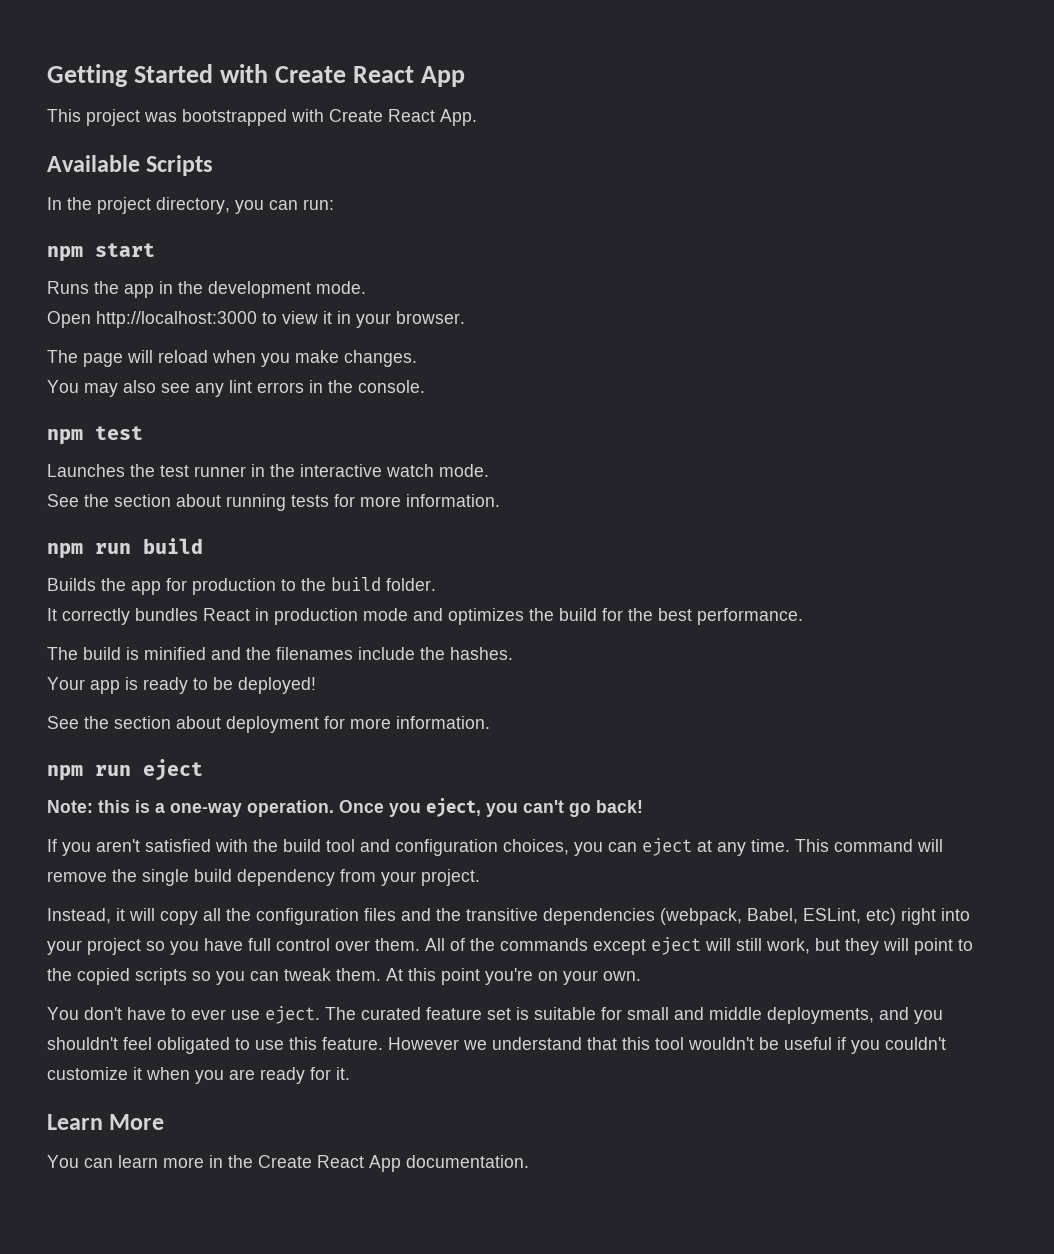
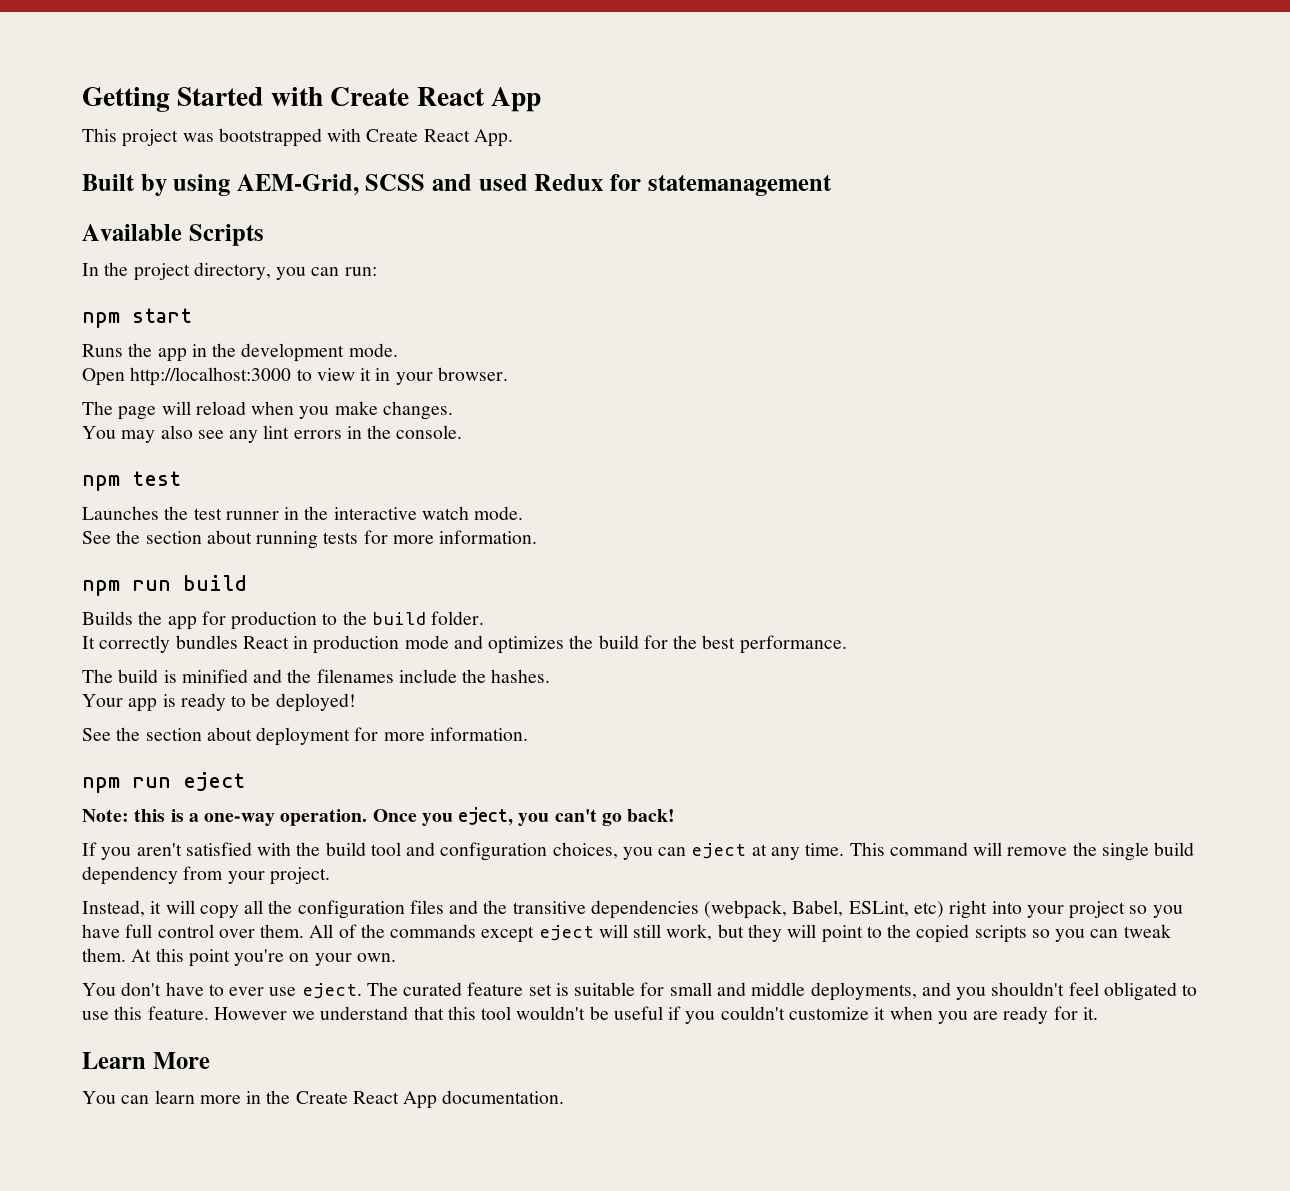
+ Built by using AEM-Grid, SCSS and used Redux for statemanagement

